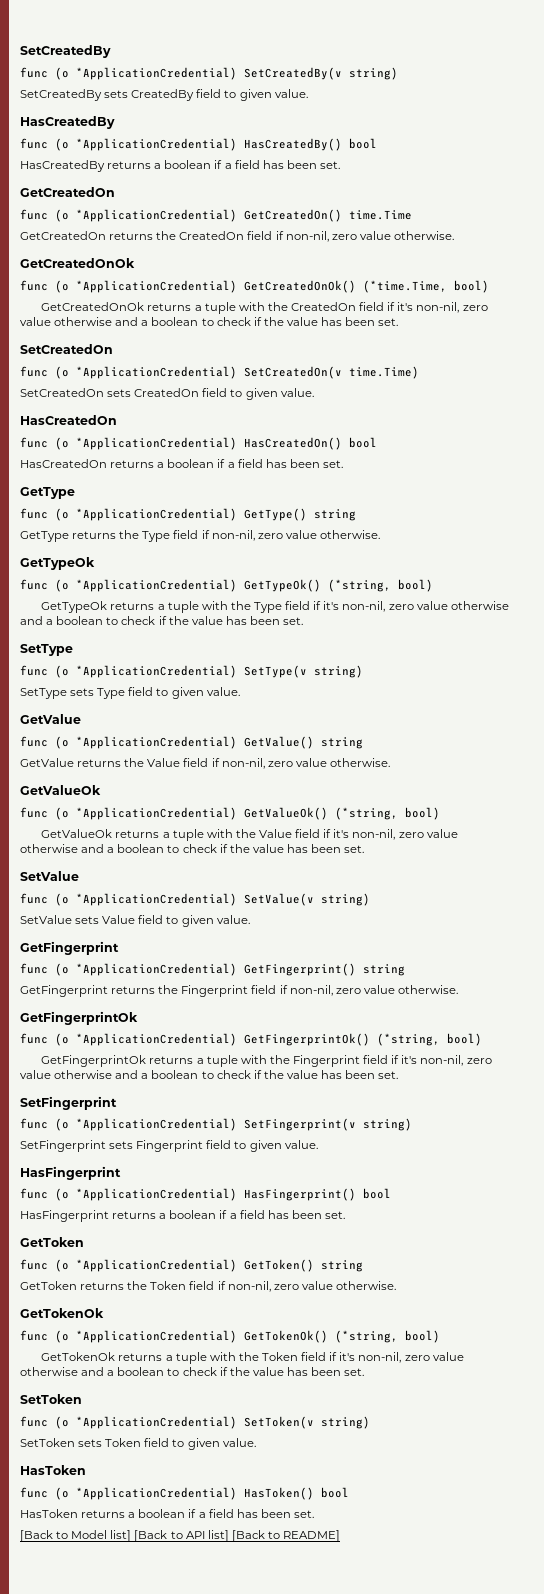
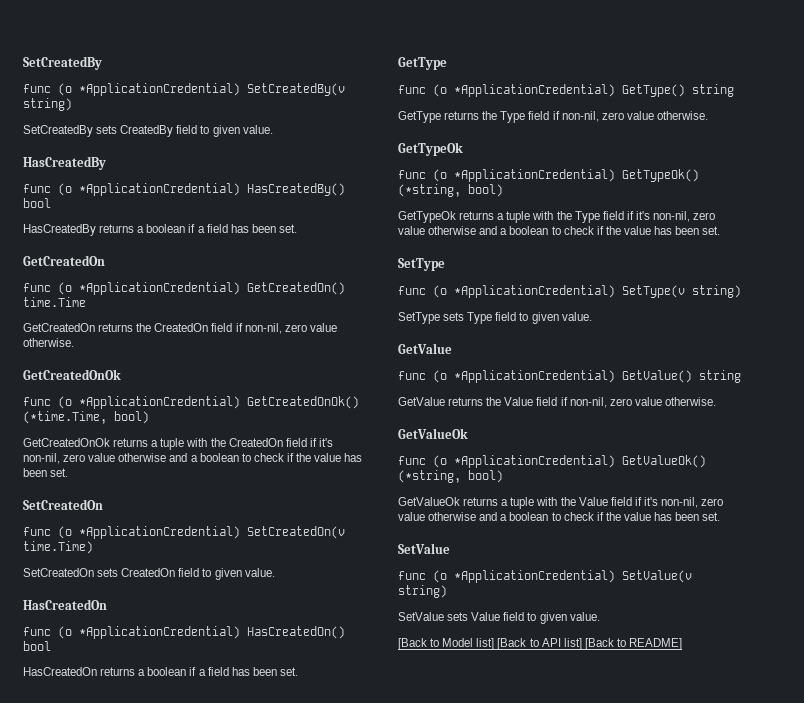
  SetValue sets Value field to given value.
- GetFingerprint
- func (o *ApplicationCredential) GetFingerprint() string
- GetFingerprint returns the Fingerprint field if non-nil, zero value otherwise.
- GetFingerprintOk
- func (o *ApplicationCredential) GetFingerprintOk() (*string, bool)
- GetFingerprintOk returns a tuple with the Fingerprint field if it's non-nil, zero value otherwise and a boolean to check if the value has been set.
- SetFingerprint
- func (o *ApplicationCredential) SetFingerprint(v string)
- SetFingerprint sets Fingerprint field to given value.
- HasFingerprint
- func (o *ApplicationCredential) HasFingerprint() bool
- HasFingerprint returns a boolean if a field has been set.
- GetToken
- func (o *ApplicationCredential) GetToken() string
- GetToken returns the Token field if non-nil, zero value otherwise.
- GetTokenOk
- func (o *ApplicationCredential) GetTokenOk() (*string, bool)
- GetTokenOk returns a tuple with the Token field if it's non-nil, zero value otherwise and a boolean to check if the value has been set.
- SetToken
- func (o *ApplicationCredential) SetToken(v string)
- SetToken sets Token field to given value.
- HasToken
- func (o *ApplicationCredential) HasToken() bool
- HasToken returns a boolean if a field has been set.

